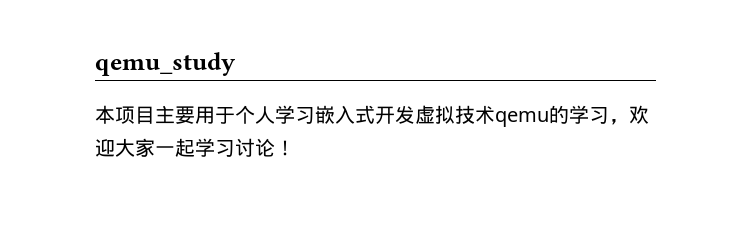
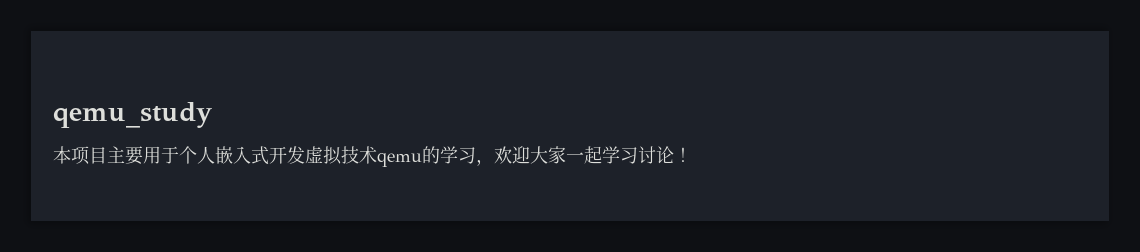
- 本项目主要用于个人学习嵌入式开发虚拟技术qemu的学习，欢迎大家一起学习讨论！
+ 本项目主要用于个人嵌入式开发虚拟技术qemu的学习，欢迎大家一起学习讨论！

